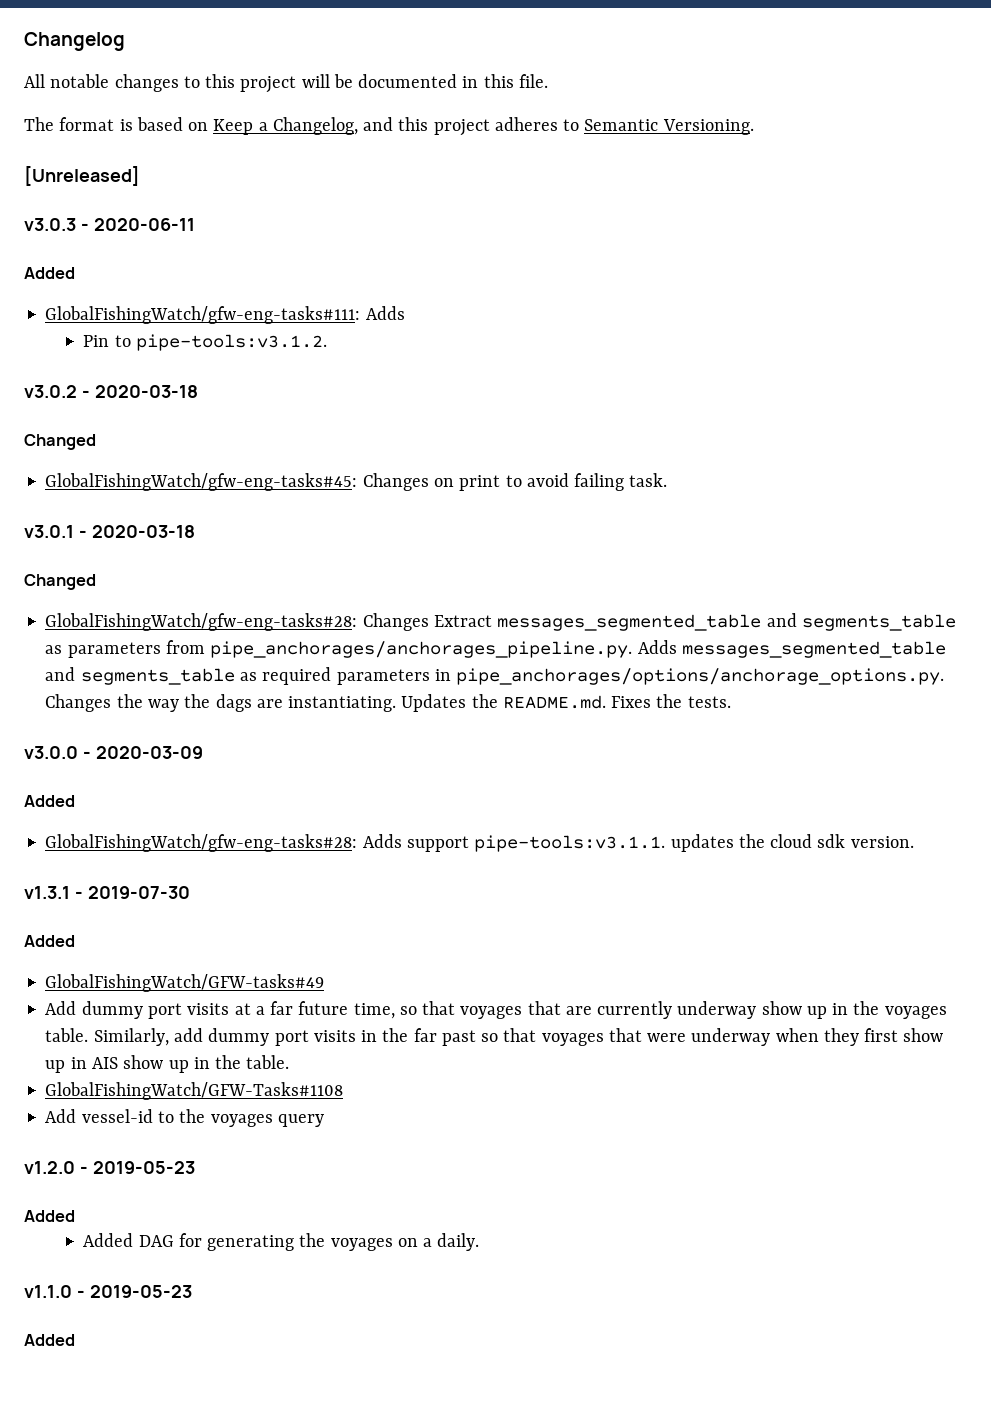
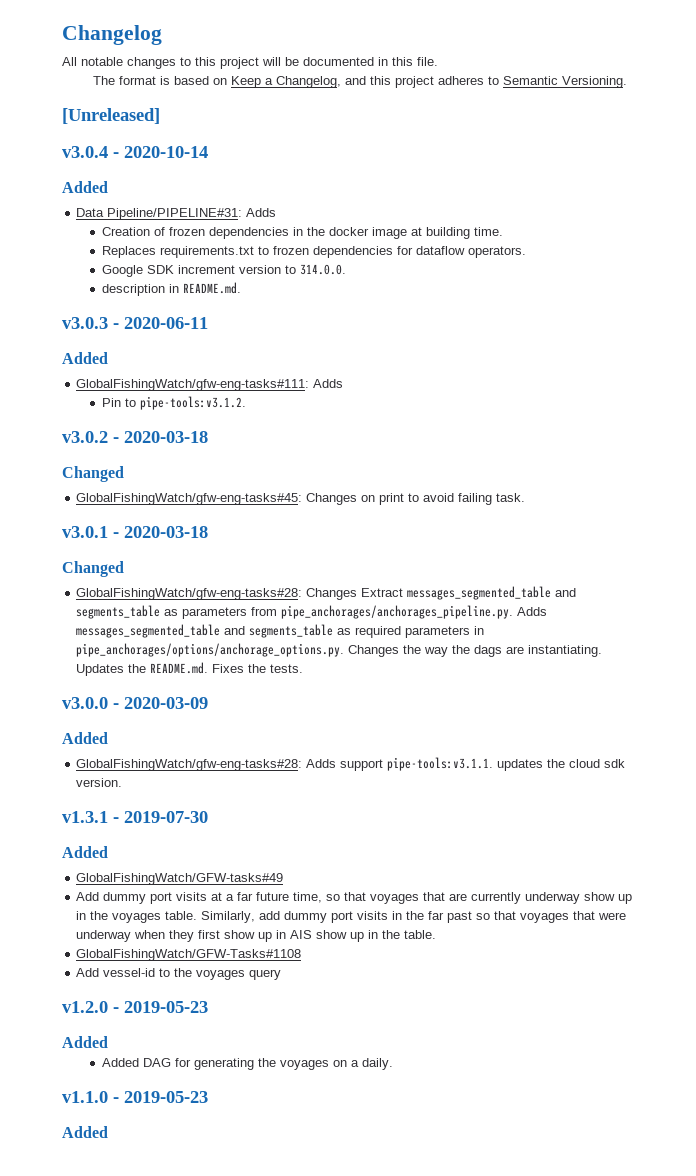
+ v3.0.4 - 2020-10-14
+ Added
+ Data Pipeline/PIPELINE#31: Adds
+ Creation of frozen dependencies in the docker image at building time.
+ Replaces requirements.txt to frozen dependencies for dataflow operators.
+ Google SDK increment version to 314.0.0.
+ description in README.md.

